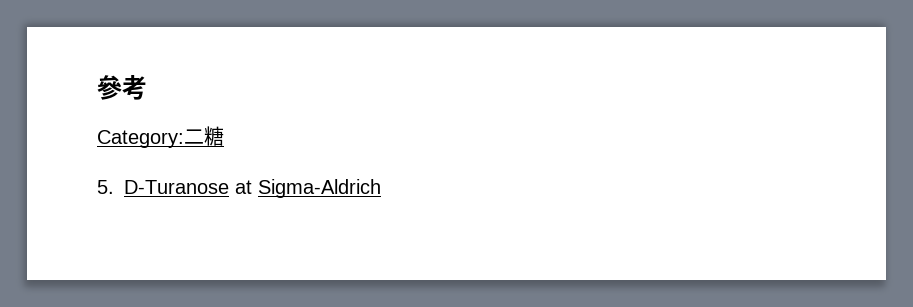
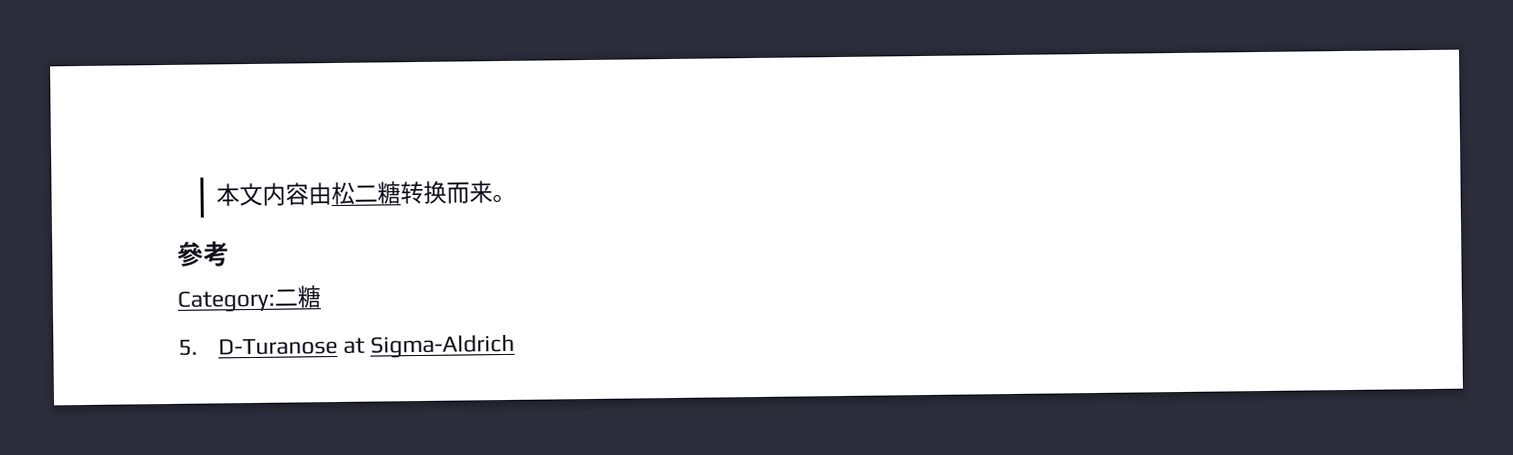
+ 本文内容由松二糖转换而来。

